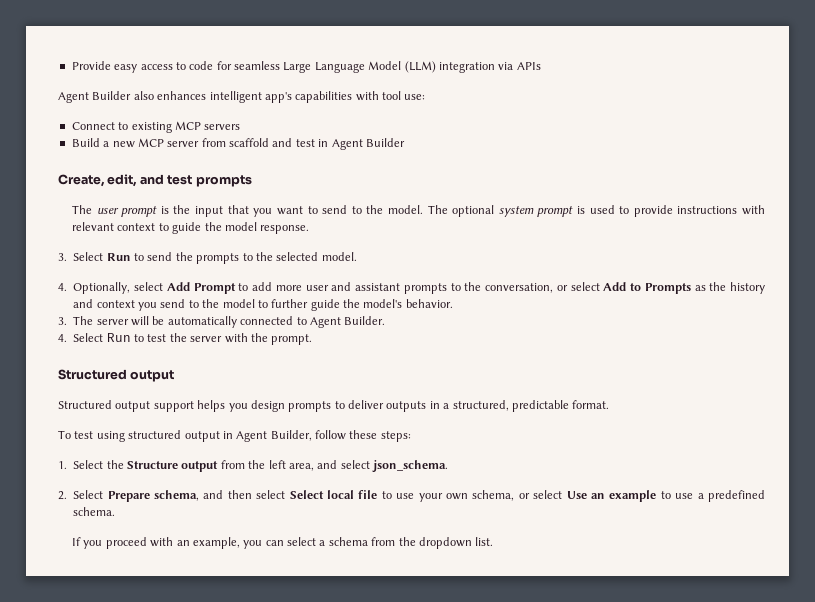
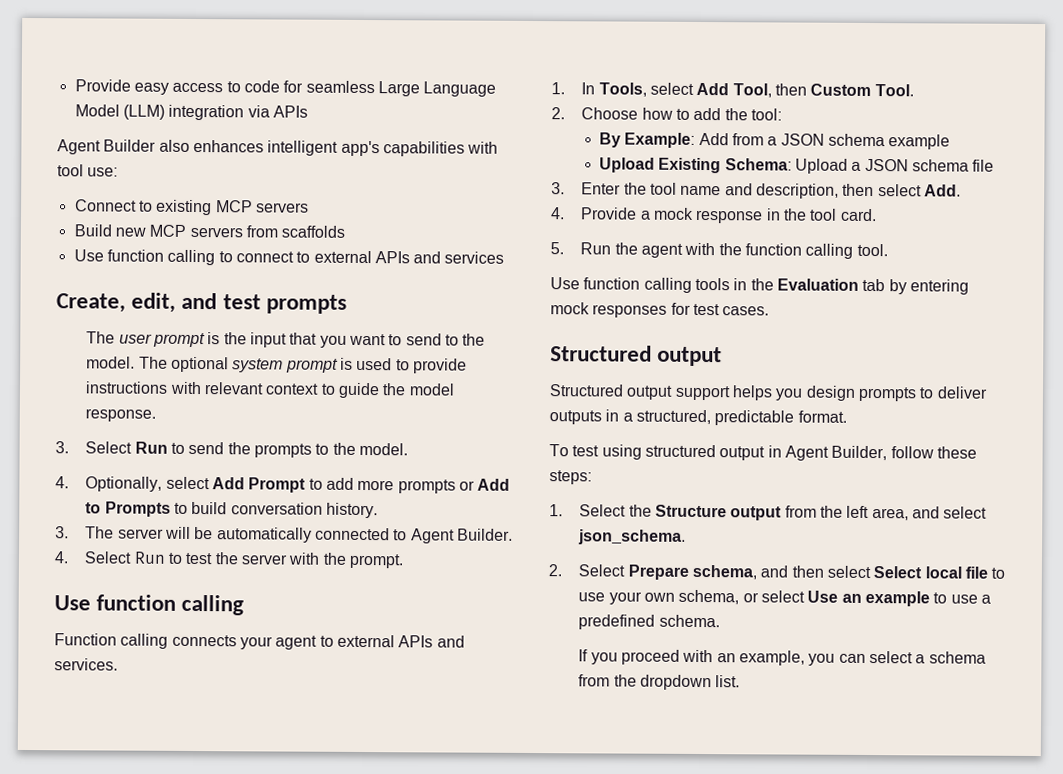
- Build a new MCP server from scaffold and test in Agent Builder
+ Build new MCP servers from scaffolds
+ Use function calling to connect to external APIs and services
- 3. Select Run to send the prompts to the selected model.
+ 3. Select Run to send the prompts to the model.
- 4. Optionally, select Add Prompt to add more user and assistant prompts to the conversation, or select Add to Prompts as the history and context you send to the model to further guide the model's behavior.
+ 4. Optionally, select Add Prompt to add more prompts or Add to Prompts to build conversation history.
  4. Select Run to test the server with the prompt.
+ Use function calling
+ Function calling connects your agent to external APIs and services.
+ 1. In Tools, select Add Tool, then Custom Tool.
+ 2. Choose how to add the tool:
+ By Example: Add from a JSON schema example
+ Upload Existing Schema: Upload a JSON schema file
+ 3. Enter the tool name and description, then select Add.
+ 4. Provide a mock response in the tool card.
+ 5. Run the agent with the function calling tool.
+ Use function calling tools in the Evaluation tab by entering mock responses for test cases.

